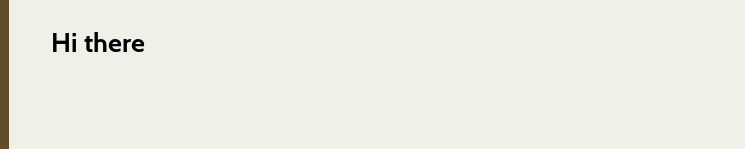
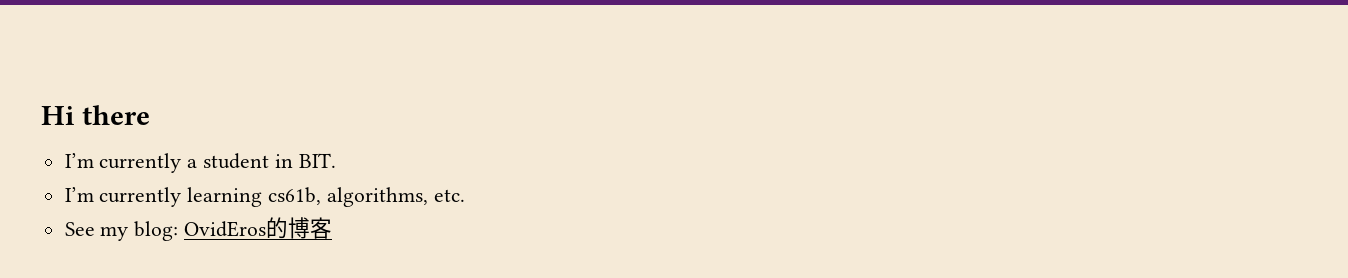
+ I’m currently a student in BIT.
+ I’m currently learning cs61b, algorithms, etc.
+ See my blog: OvidEros的博客

